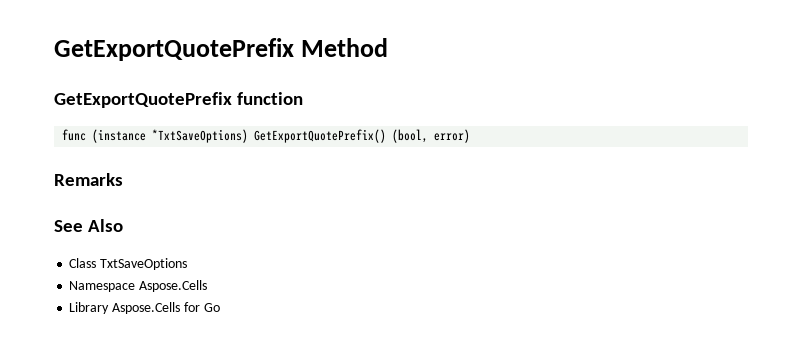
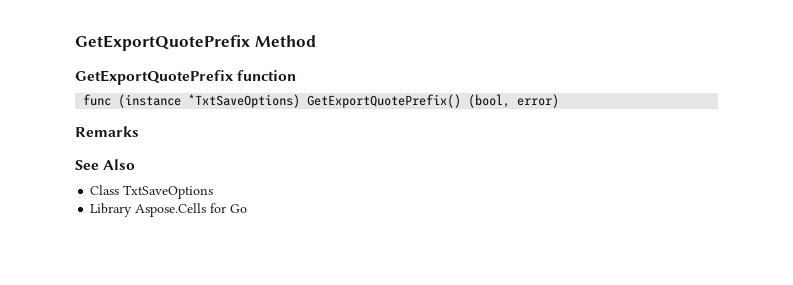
- Namespace Aspose.Cells

